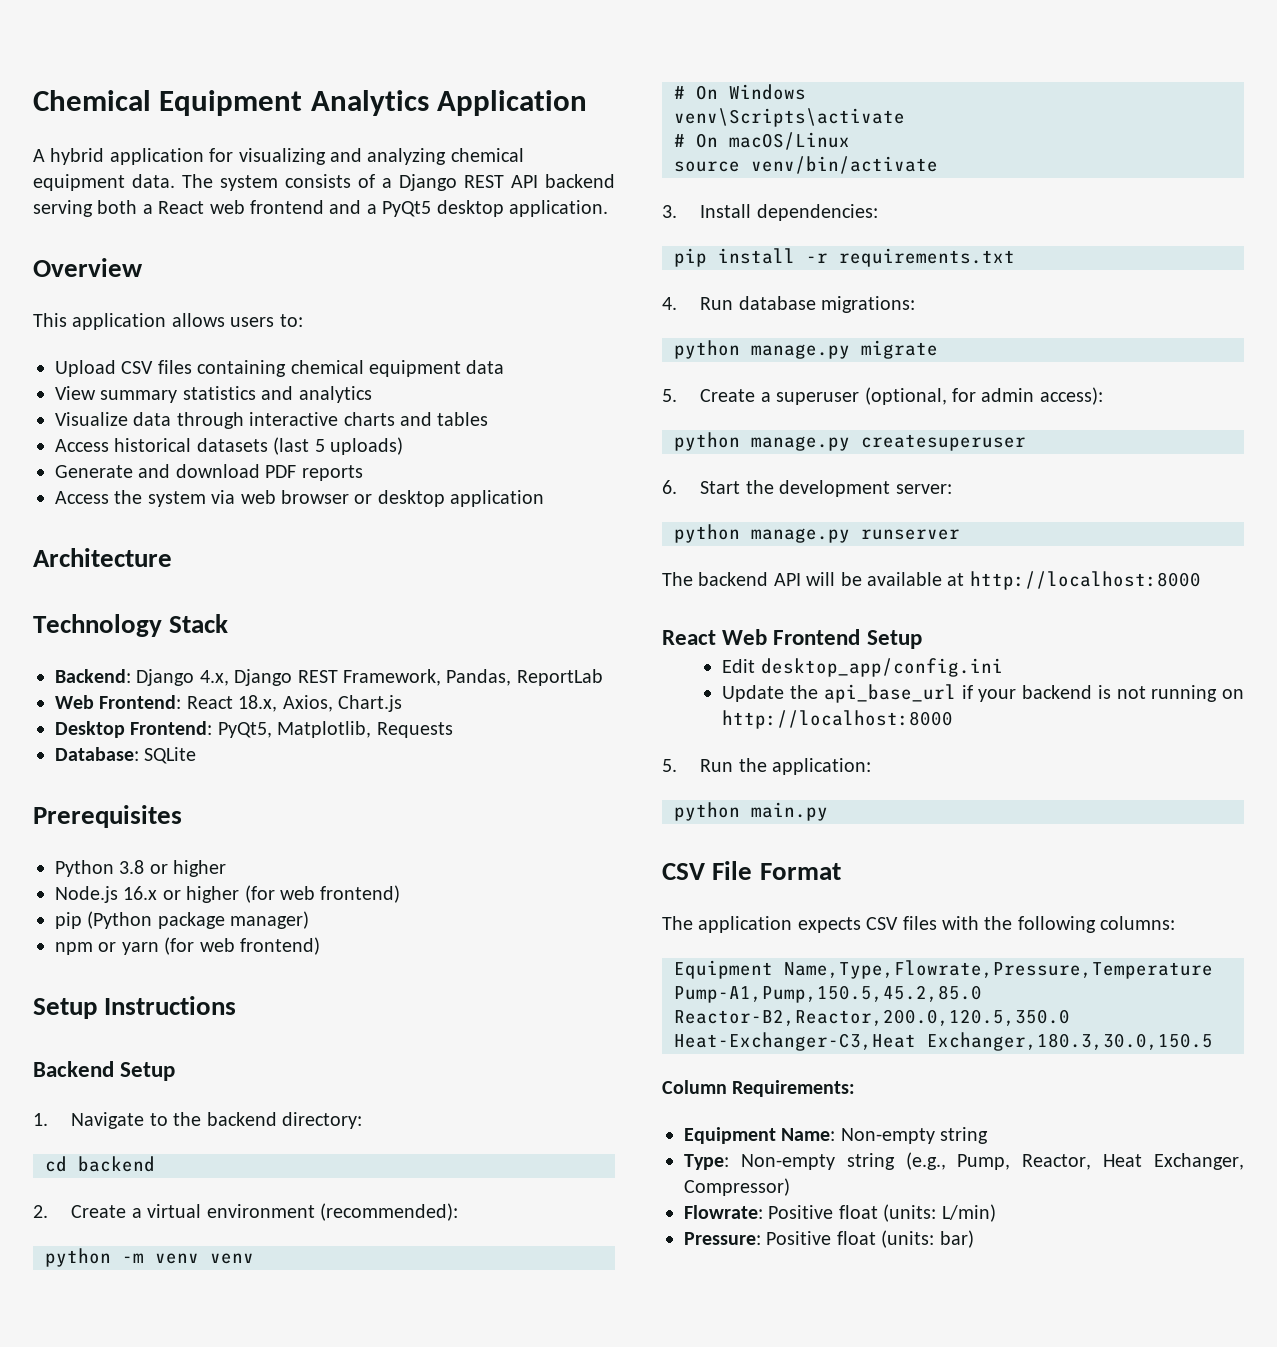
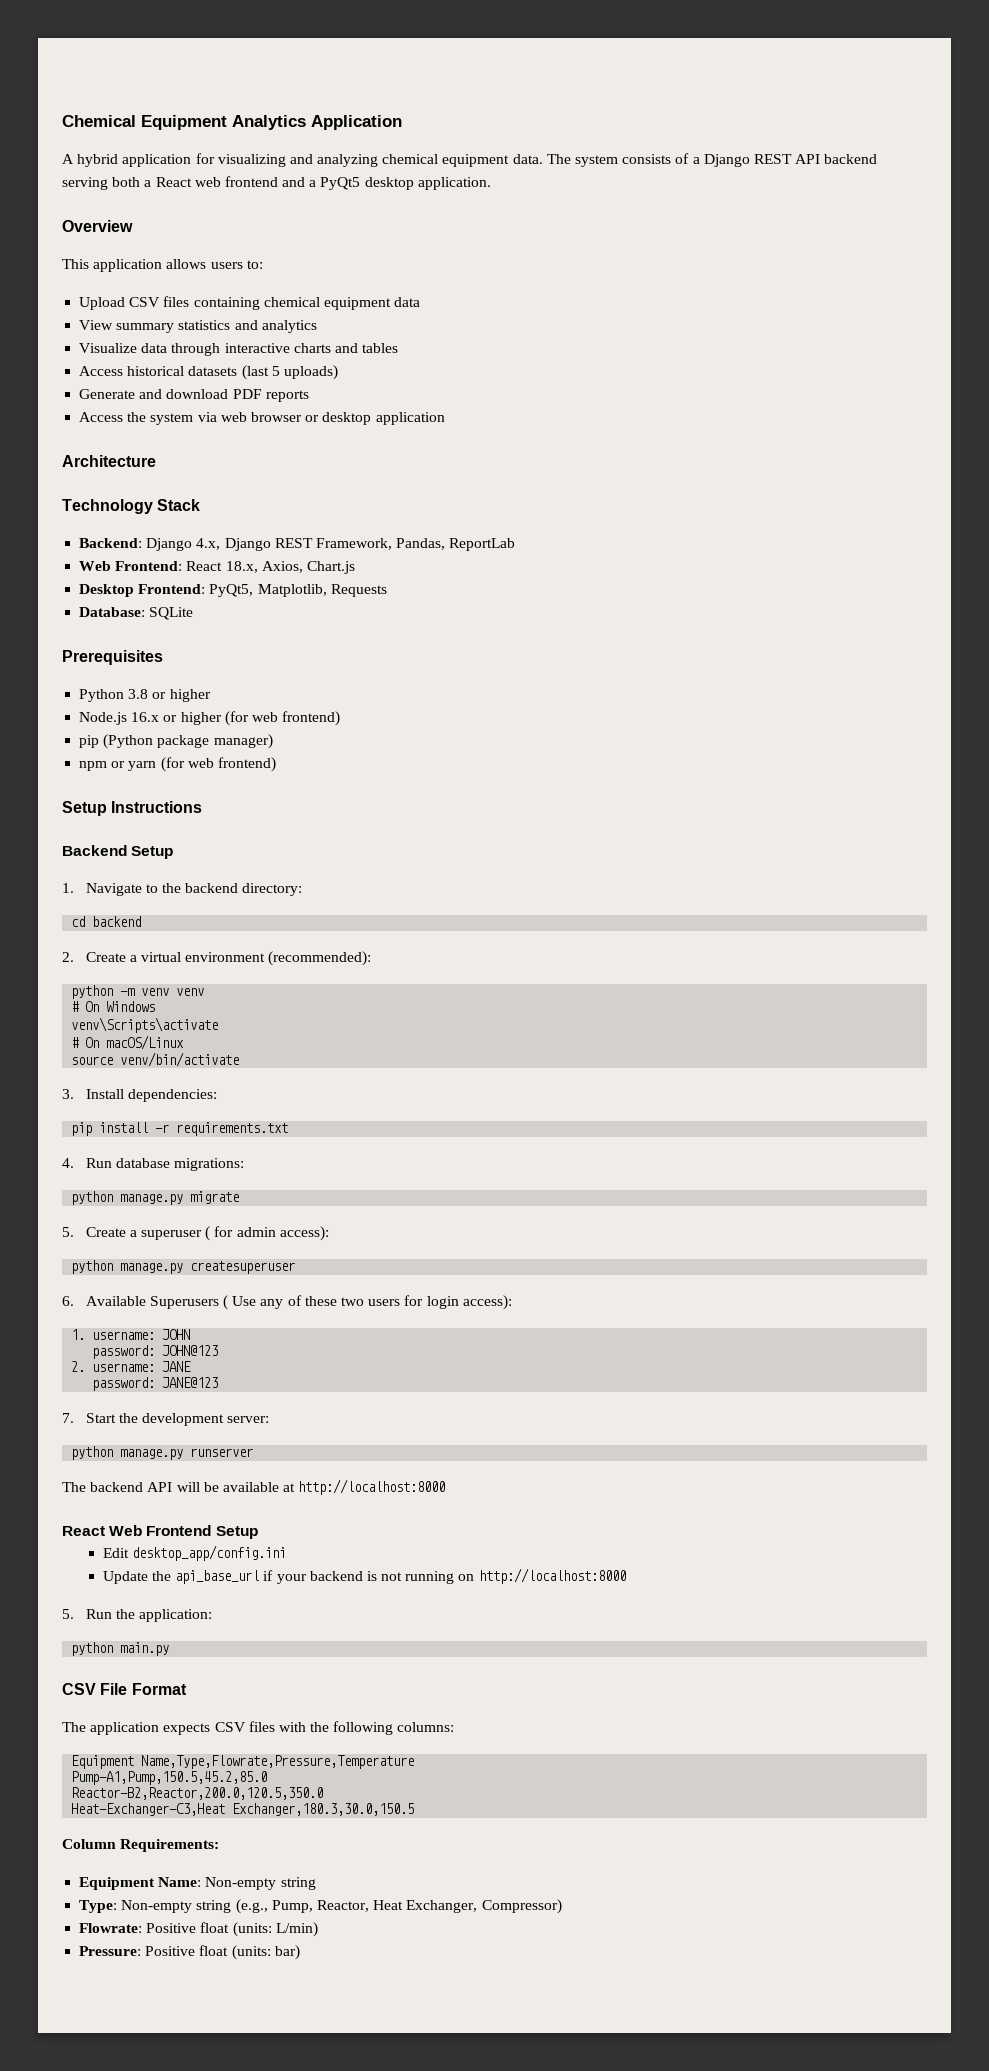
- 5. Create a superuser (optional, for admin access):
+ 5. Create a superuser ( for admin access):
- 6. Start the development server:
+ 6. Available Superusers ( Use any of these two users for login access):
+ 1. username: JOHN
+ password: JOHN@123
+ 2. username: JANE
+ password: JANE@123
+ 7. Start the development server:

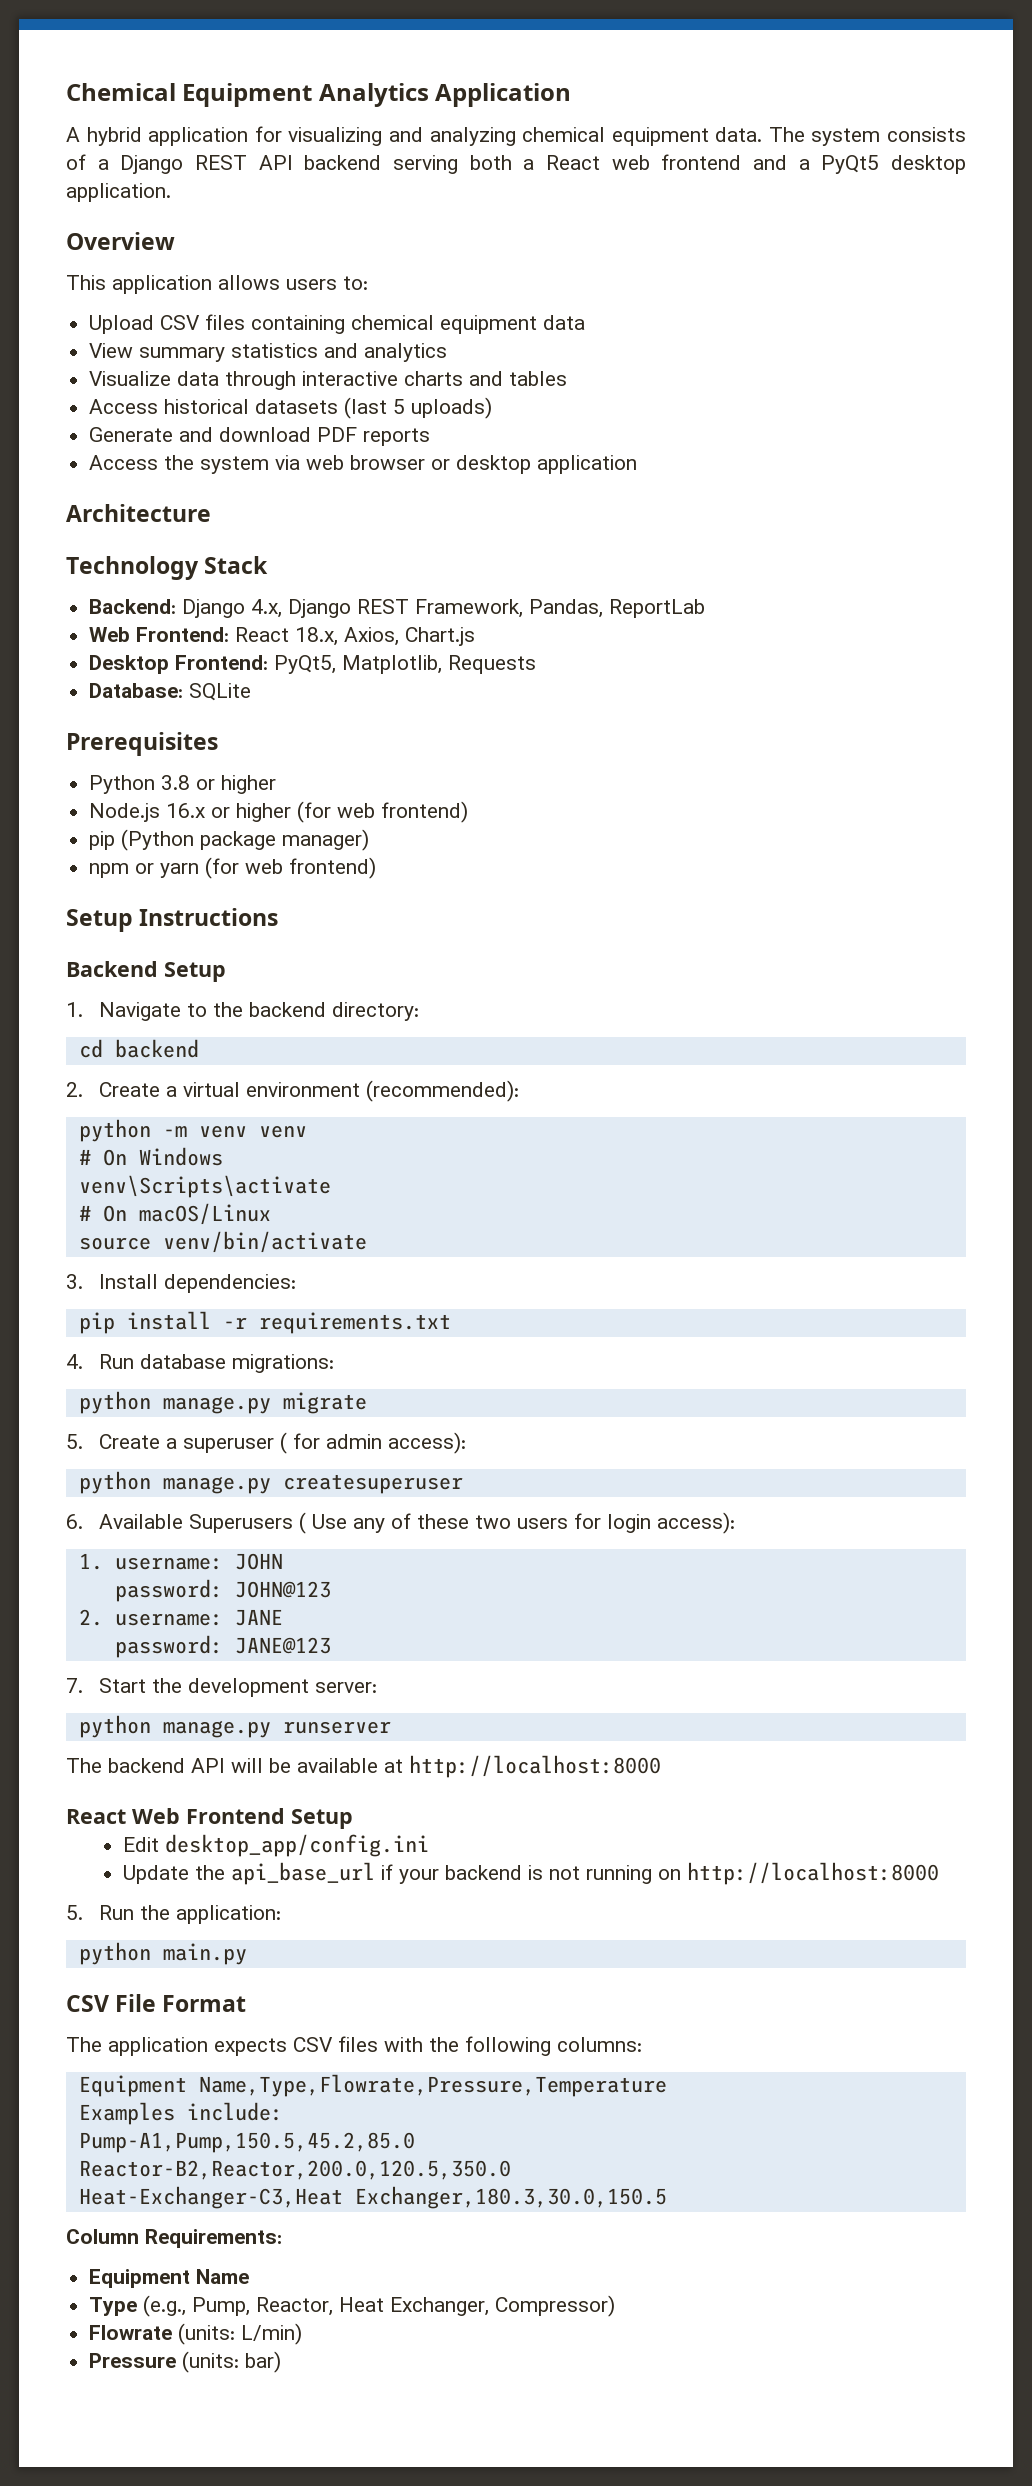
+ Examples include:
- Equipment Name: Non-empty string
- Type: Non-empty string (e.g., Pump, Reactor, Heat Exchanger, Compressor)
+ Equipment Name
+ Type (e.g., Pump, Reactor, Heat Exchanger, Compressor)
- Flowrate: Positive float (units: L/min)
+ Flowrate (units: L/min)
- Pressure: Positive float (units: bar)
+ Pressure (units: bar)

